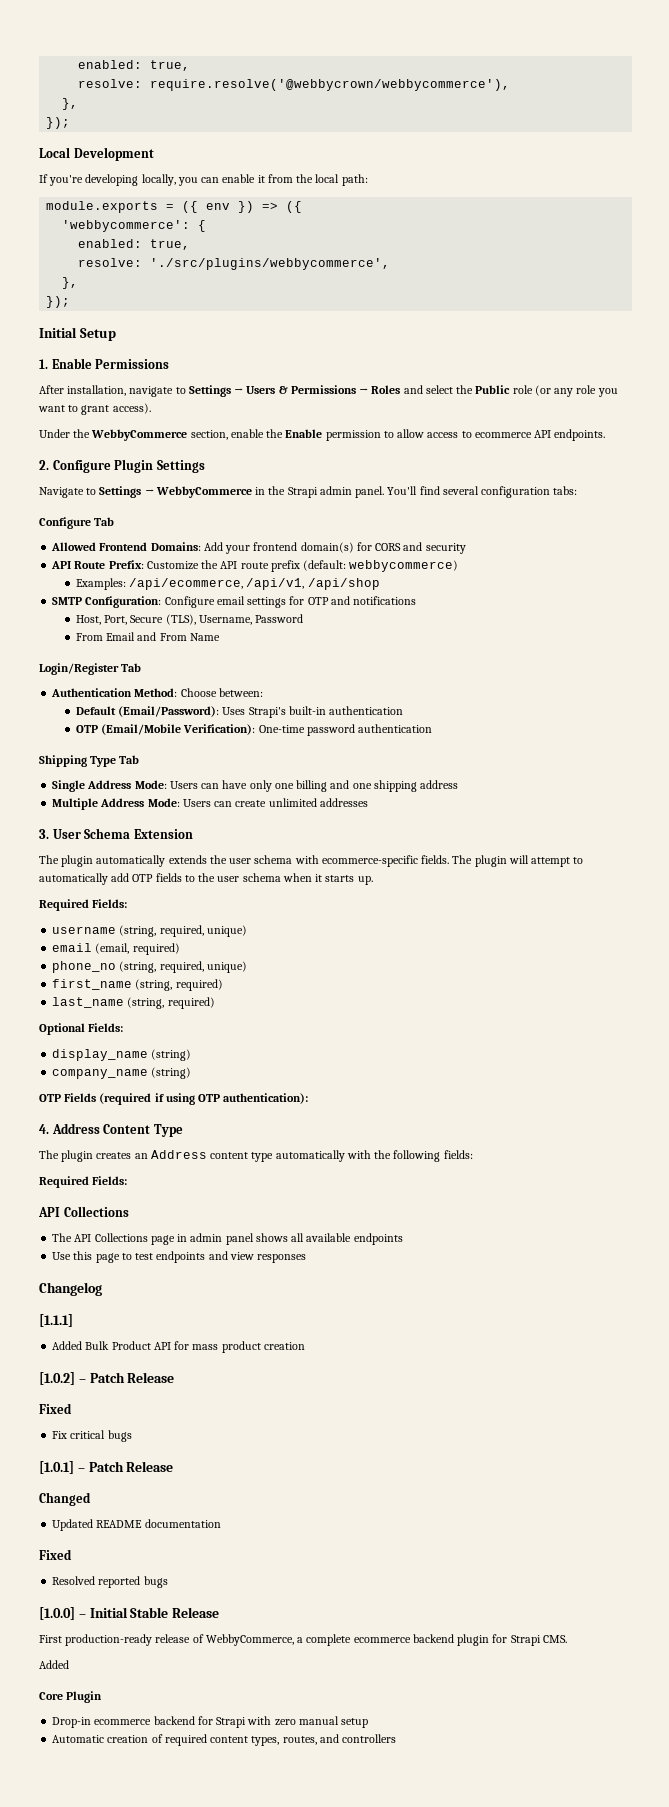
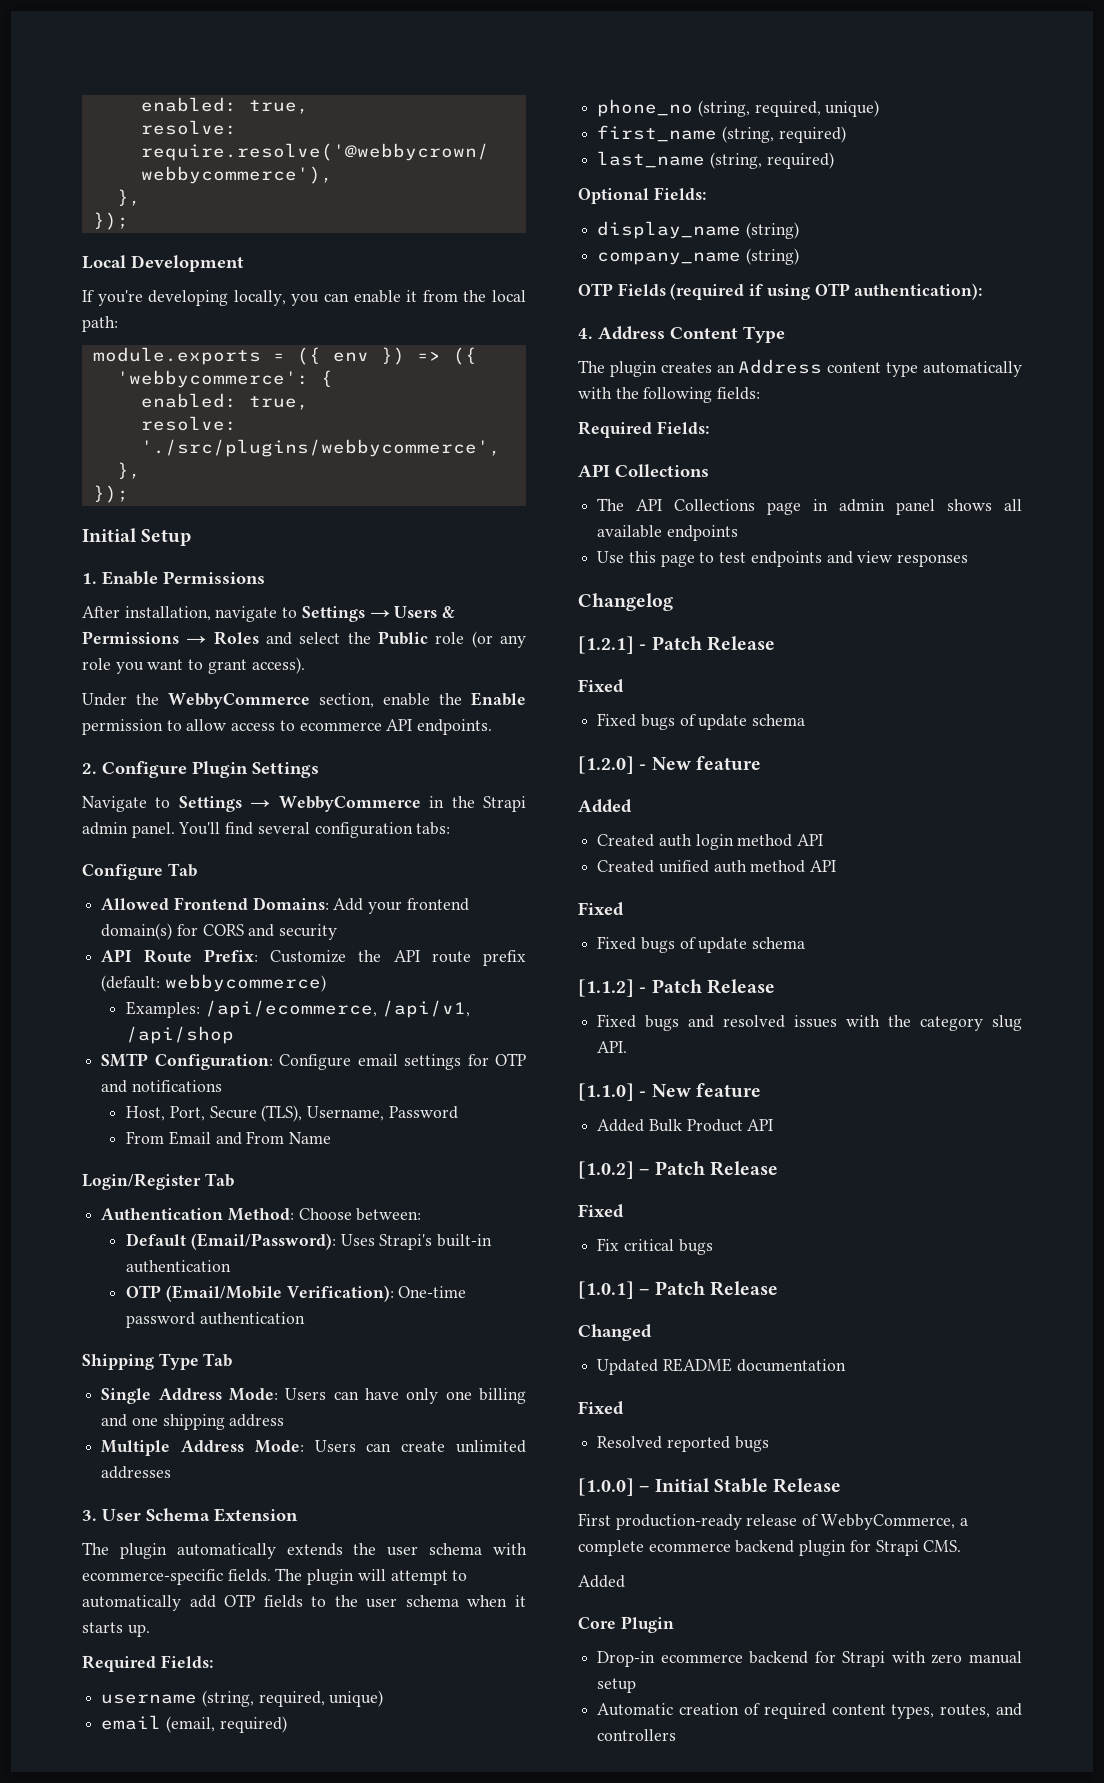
- [1.1.1]
+ [1.2.1] - Patch Release
+ Fixed
+ Fixed bugs of update schema
+ [1.2.0] - New feature
+ Added
+ Created auth login method API
+ Created unified auth method API
+ Fixed
+ Fixed bugs of update schema
+ [1.1.2] - Patch Release
+ Fixed bugs and resolved issues with the category slug API.
+ [1.1.0] - New feature
- Added Bulk Product API for mass product creation
+ Added Bulk Product API

